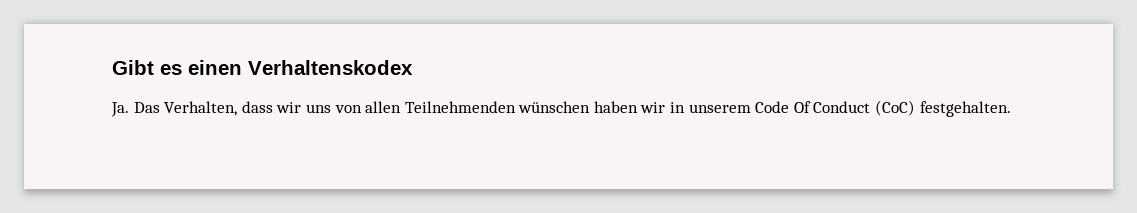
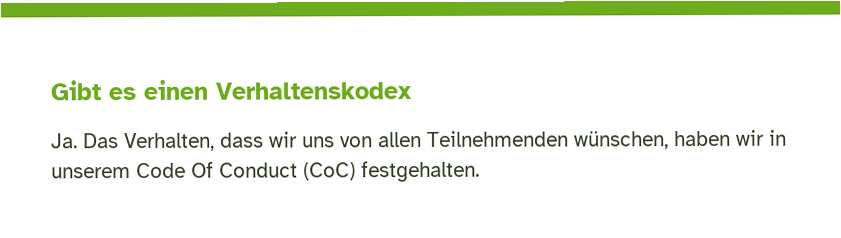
- Ja. Das Verhalten, dass wir uns von allen Teilnehmenden wünschen haben wir in unserem Code Of Conduct (CoC) festgehalten.
+ Ja. Das Verhalten, dass wir uns von allen Teilnehmenden wünschen, haben wir in unserem Code Of Conduct (CoC) festgehalten.

